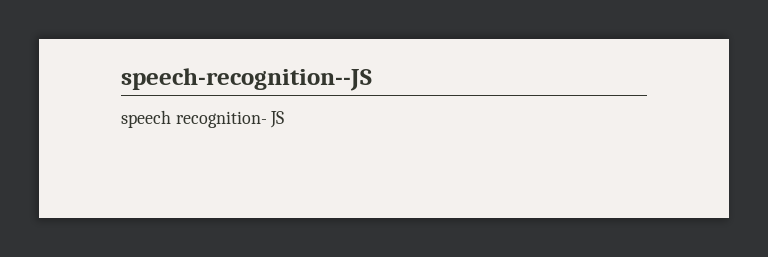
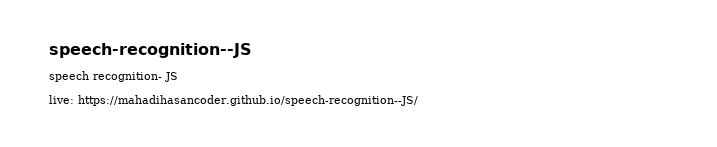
+ live: https://mahadihasancoder.github.io/speech-recognition--JS/

